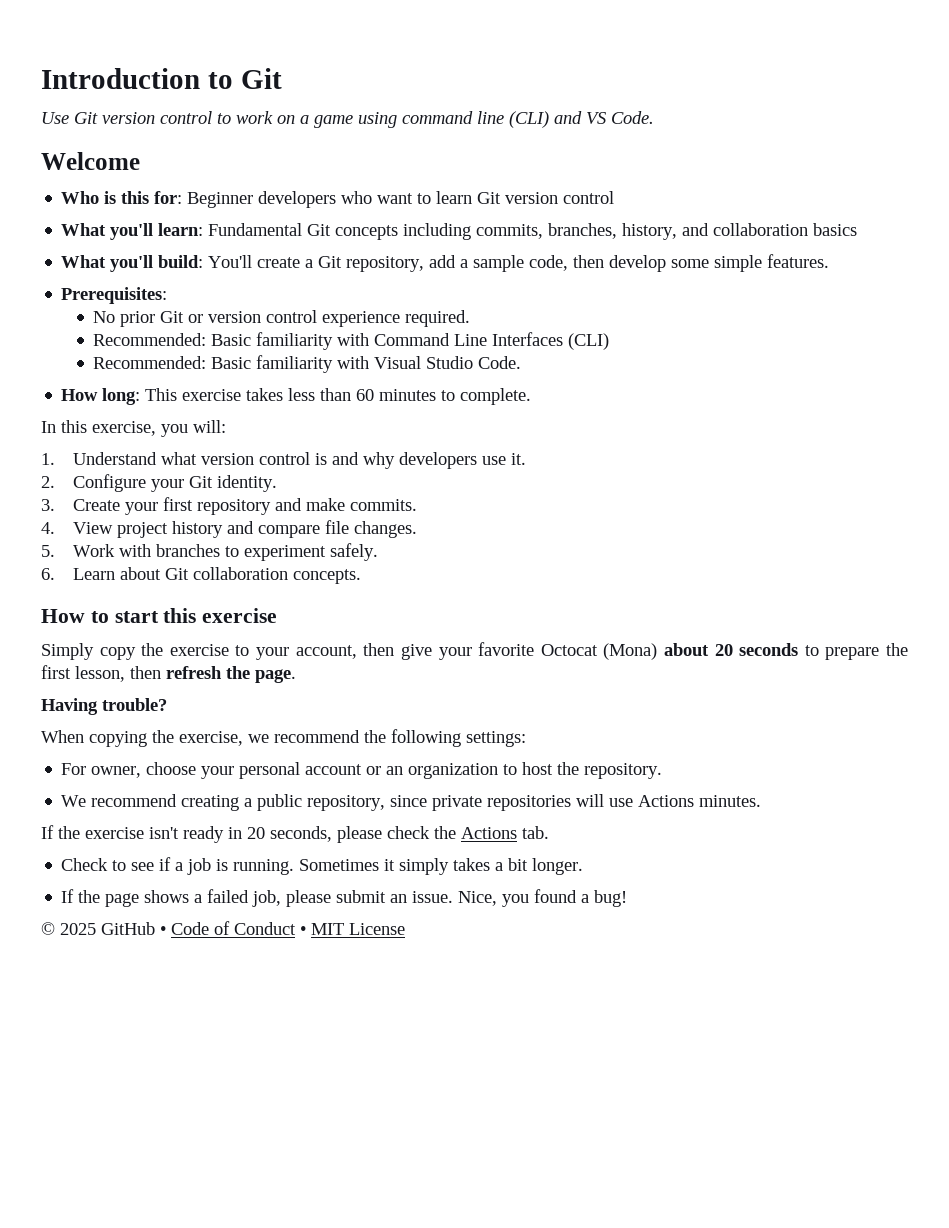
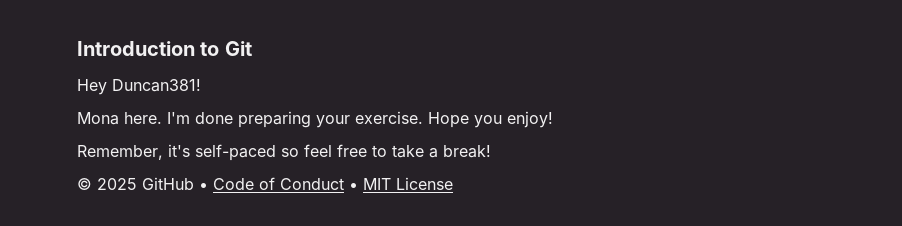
- Use Git version control to work on a game using command line (CLI) and VS Code.
- Welcome
- Who is this for: Beginner developers who want to learn Git version control
- What you'll learn: Fundamental Git concepts including commits, branches, history, and collaboration basics
- What you'll build: You'll create a Git repository, add a sample code, then develop some simple features.
- Prerequisites:
- No prior Git or version control experience required.
- Recommended: Basic familiarity with Command Line Interfaces (CLI)
- Recommended: Basic familiarity with Visual Studio Code.
- How long: This exercise takes less than 60 minutes to complete.
- In this exercise, you will:
- 1. Understand what version control is and why developers use it.
- 2. Configure your Git identity.
- 3. Create your first repository and make commits.
- 4. View project history and compare file changes.
- 5. Work with branches to experiment safely.
- 6. Learn about Git collaboration concepts.
- How to start this exercise
- Simply copy the exercise to your account, then give your favorite Octocat (Mona) about 20 seconds to prepare the first lesson, then refresh the page.
- Having trouble?
- When copying the exercise, we recommend the following settings:
- For owner, choose your personal account or an organization to host the repository.
- We recommend creating a public repository, since private repositories will use Actions minutes.
- If the exercise isn't ready in 20 seconds, please check the Actions tab.
- Check to see if a job is running. Sometimes it simply takes a bit longer.
- If the page shows a failed job, please submit an issue. Nice, you found a bug!
+ Hey Duncan381!
+ Mona here. I'm done preparing your exercise. Hope you enjoy!
+ Remember, it's self-paced so feel free to take a break!

